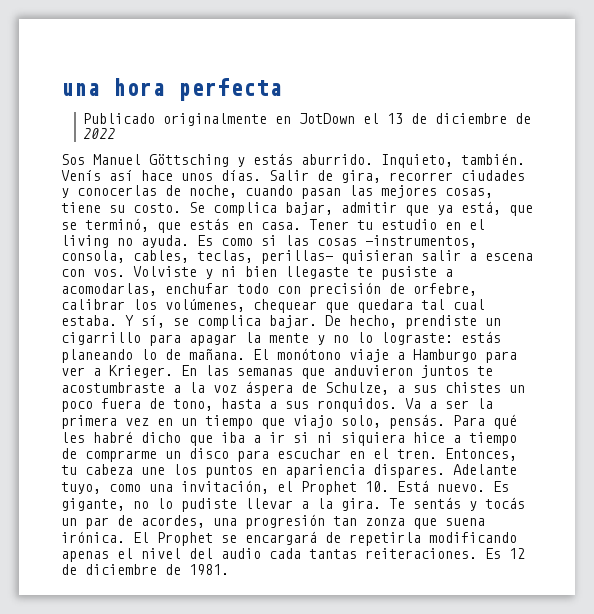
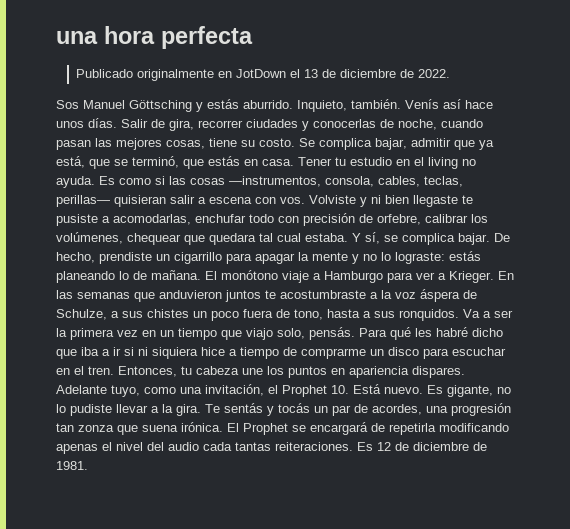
- Publicado originalmente en JotDown el 13 de diciembre de 2022
+ Publicado originalmente en JotDown el 13 de diciembre de 2022.

